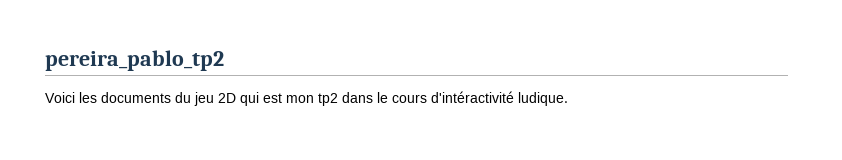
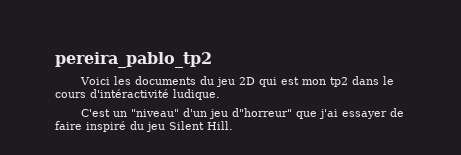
+ C'est un "niveau" d'un jeu d"horreur" que j'ai essayer de faire inspiré du jeu Silent Hill.

